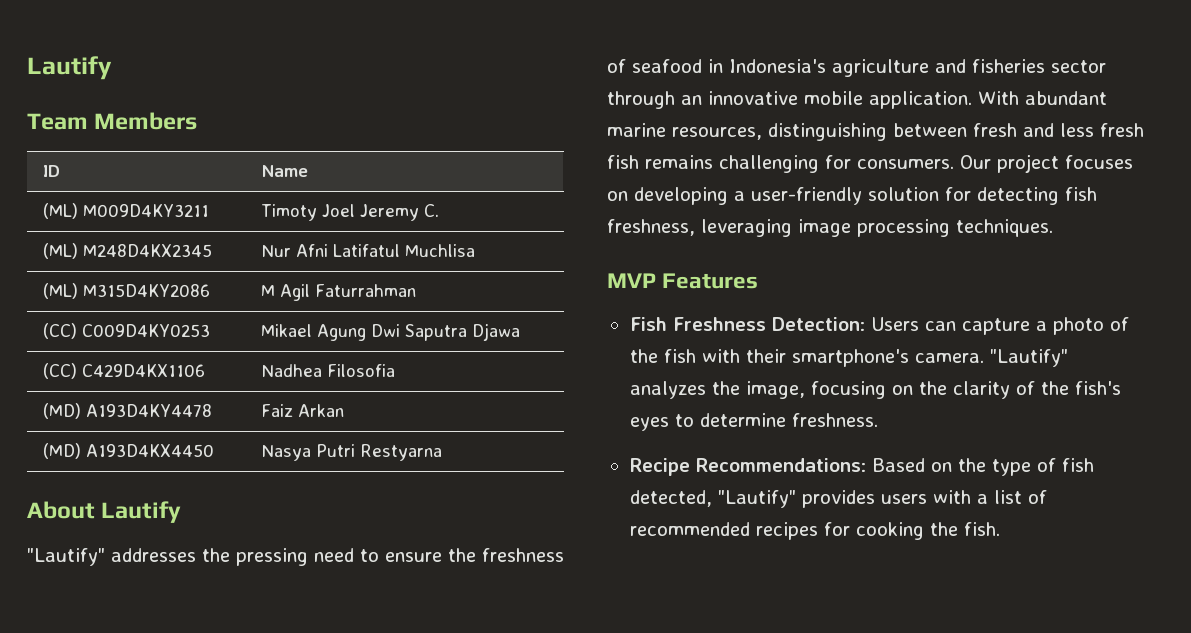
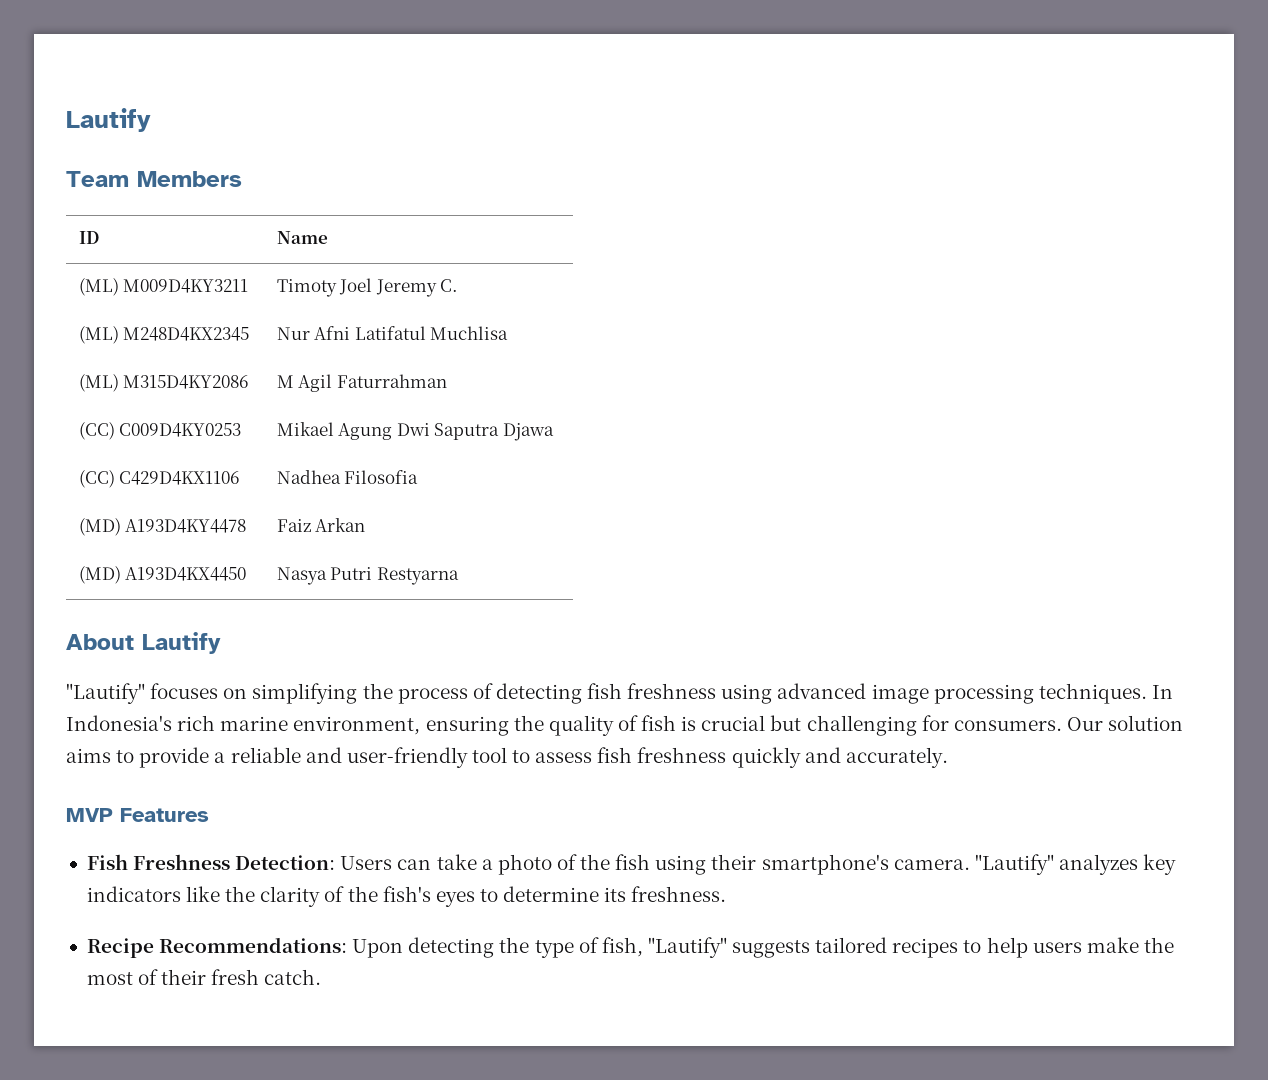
- "Lautify" addresses the pressing need to ensure the freshness of seafood in Indonesia's agriculture and fisheries sector through an innovative mobile application. With abundant marine resources, distinguishing between fresh and less fresh fish remains challenging for consumers. Our project focuses on developing a user-friendly solution for detecting fish freshness, leveraging image processing techniques.
+ "Lautify" focuses on simplifying the process of detecting fish freshness using advanced image processing techniques. In Indonesia's rich marine environment, ensuring the quality of fish is crucial but challenging for consumers. Our solution aims to provide a reliable and user-friendly tool to assess fish freshness quickly and accurately.
- Fish Freshness Detection: Users can capture a photo of the fish with their smartphone's camera.
+ Fish Freshness Detection: Users can take a photo of the fish using their smartphone's camera.
- "Lautify" analyzes the image, focusing on the clarity of the fish's eyes to determine freshness.
+ "Lautify" analyzes key indicators like the clarity of the fish's eyes to determine its freshness.
- Recipe Recommendations: Based on the type of fish detected, "Lautify" provides users with a list of recommended recipes for cooking the fish.
+ Recipe Recommendations: Upon detecting the type of fish, "Lautify" suggests tailored recipes to help users make the most of their fresh catch.

